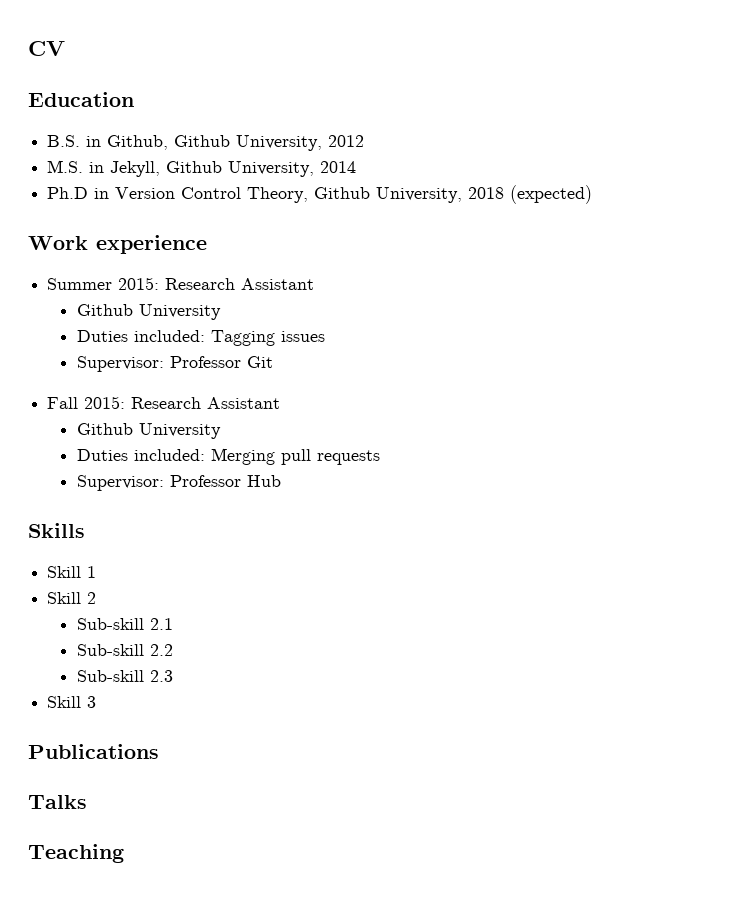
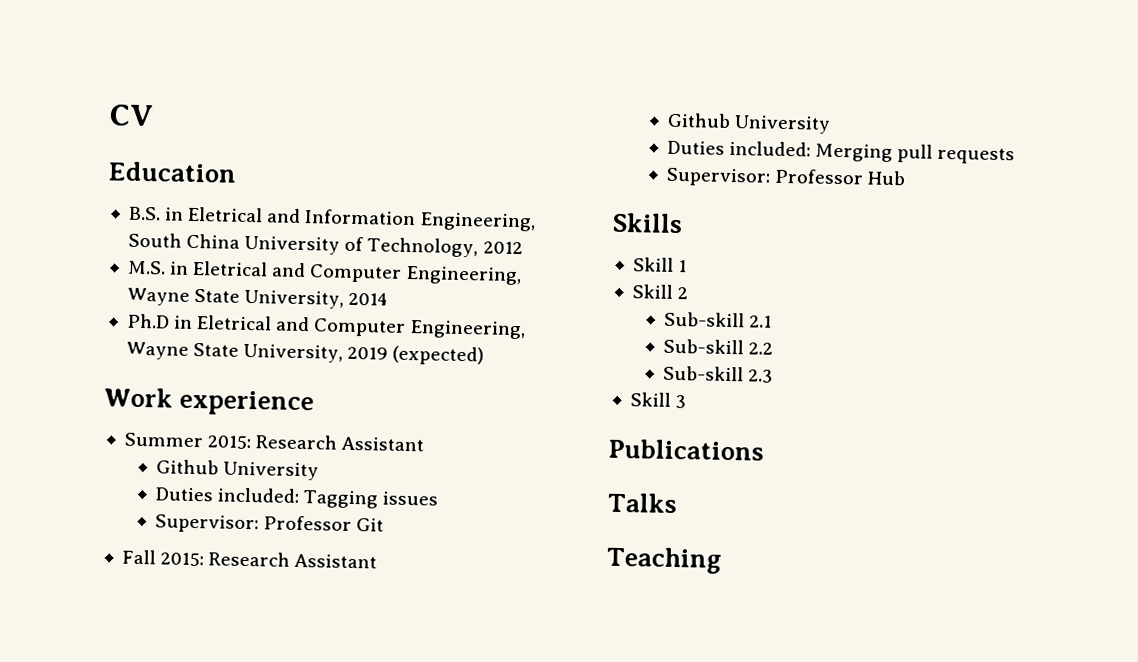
- B.S. in Github, Github University, 2012
- M.S. in Jekyll, Github University, 2014
- Ph.D in Version Control Theory, Github University, 2018 (expected)
+ B.S. in Eletrical and Information Engineering, South China University of Technology, 2012
+ M.S. in Eletrical and Computer Engineering, Wayne State University, 2014
+ Ph.D in Eletrical and Computer Engineering, Wayne State University, 2019 (expected)

